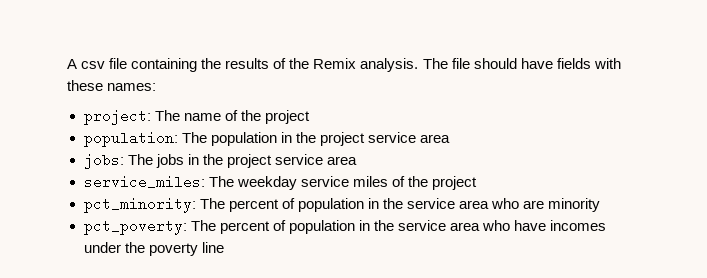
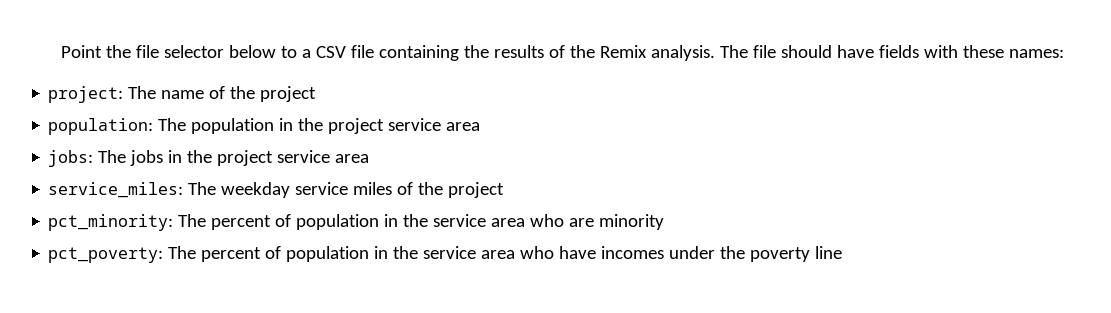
- A csv file containing the results of the Remix analysis.
+ Point the file selector below to a CSV file containing the results of the Remix analysis.

